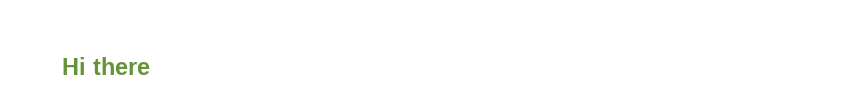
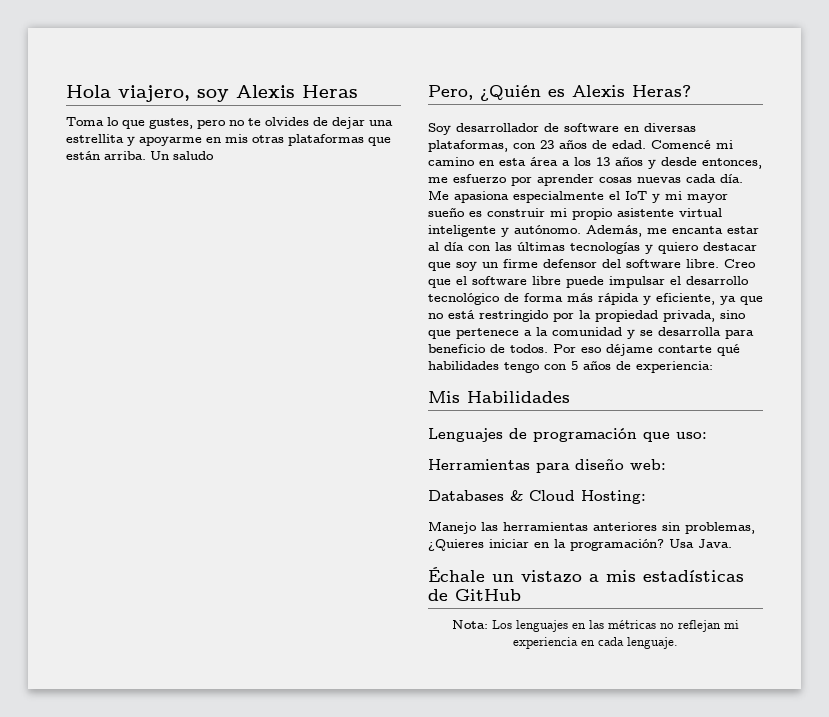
- Hi there
+ Hola viajero, soy Alexis Heras
+ Toma lo que gustes, pero no te olvides de dejar una estrellita y apoyarme en mis otras plataformas que están arriba. Un saludo
+ Pero, ¿Quién es Alexis Heras?
+ Soy desarrollador de software en diversas plataformas, con 23 años de edad. Comencé mi camino en esta área a los 13 años y desde entonces, me esfuerzo por aprender cosas nuevas cada día. Me apasiona especialmente el IoT y mi mayor sueño es construir mi propio asistente virtual inteligente y autónomo. Además, me encanta estar al día con las últimas tecnologías y quiero destacar que soy un firme defensor del software libre. Creo que el software libre puede impulsar el desarrollo tecnológico de forma más rápida y eficiente, ya que no está restringido por la propiedad privada, sino que pertenece a la comunidad y se desarrolla para beneficio de todos. Por eso déjame contarte qué habilidades tengo con 5 años de experiencia:
+ Mis Habilidades
+ Lenguajes de programación que uso:
+ Herramientas para diseño web:
+ Databases & Cloud Hosting:
+ Manejo las herramientas anteriores sin problemas, ¿Quieres iniciar en la programación? Usa Java.
+ Échale un vistazo a mis estadísticas de GitHub
+ Nota: Los lenguajes en las métricas no reflejan mi experiencia en cada lenguaje.

